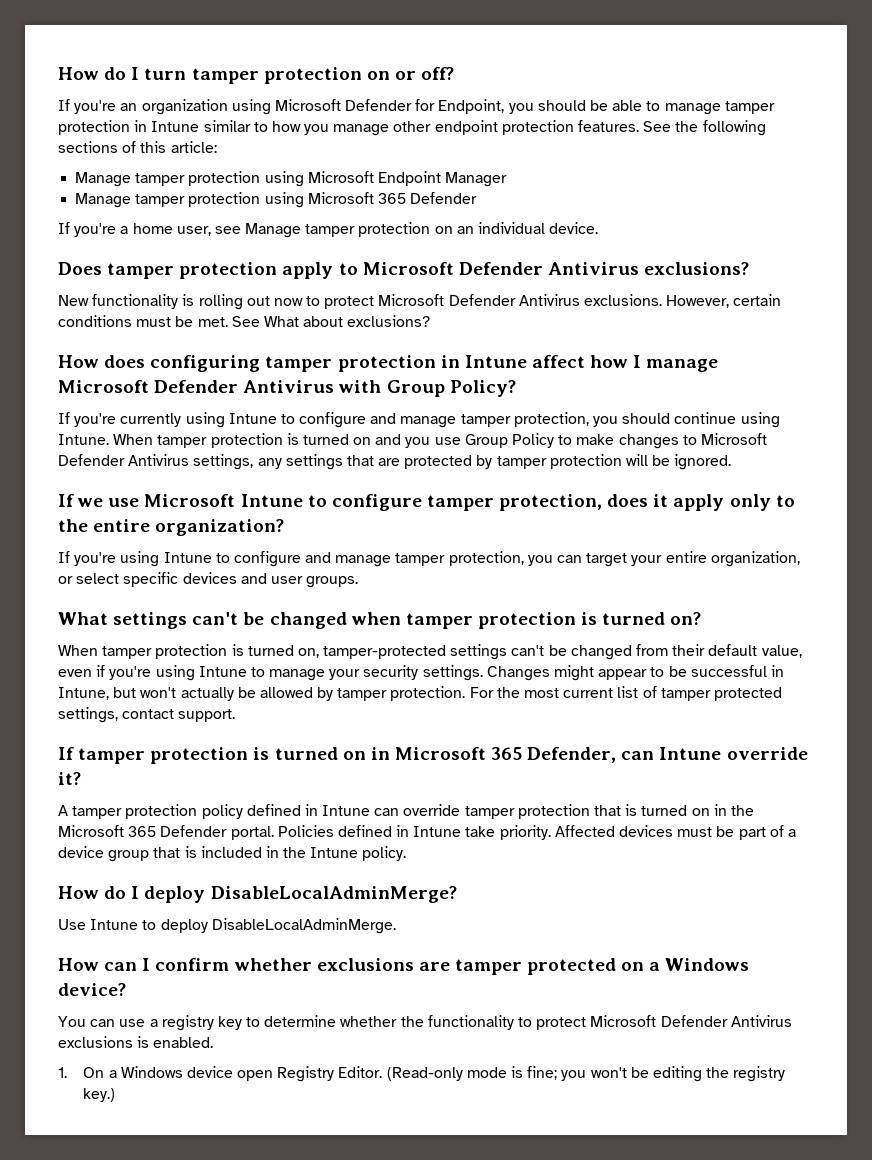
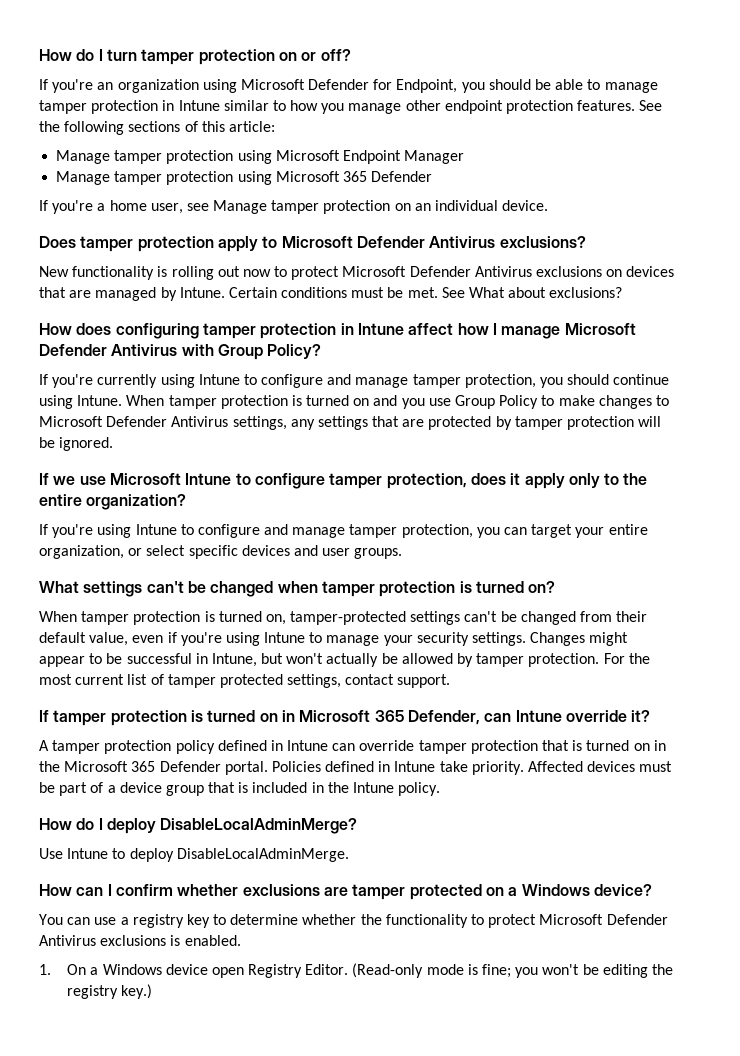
- New functionality is rolling out now to protect Microsoft Defender Antivirus exclusions. However, certain conditions must be met.
+ New functionality is rolling out now to protect Microsoft Defender Antivirus exclusions on devices that are managed by Intune. Certain conditions must be met.

